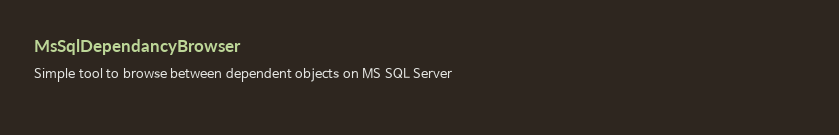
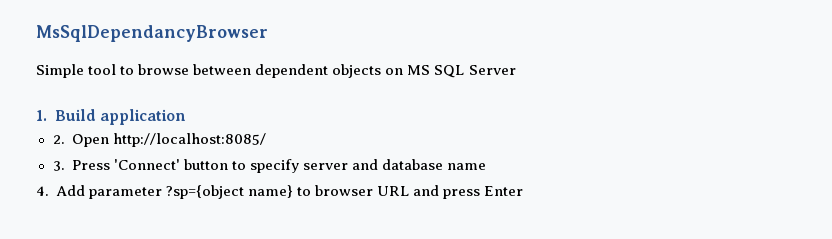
+ 1. Build application
+ 2. Open http://localhost:8085/
+ 3. Press 'Connect' button to specify server and database name
+ 4. Add parameter ?sp={object name} to browser URL and press Enter

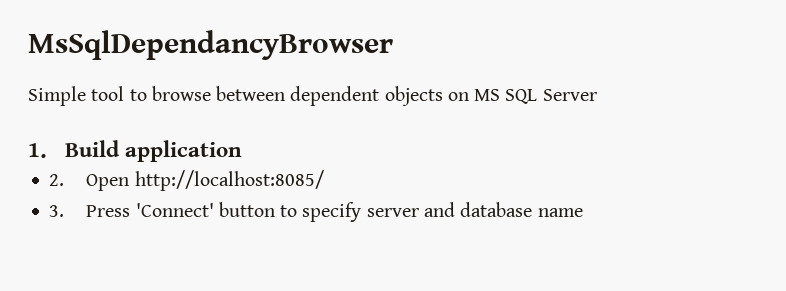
- 4. Add parameter ?sp={object name} to browser URL and press Enter

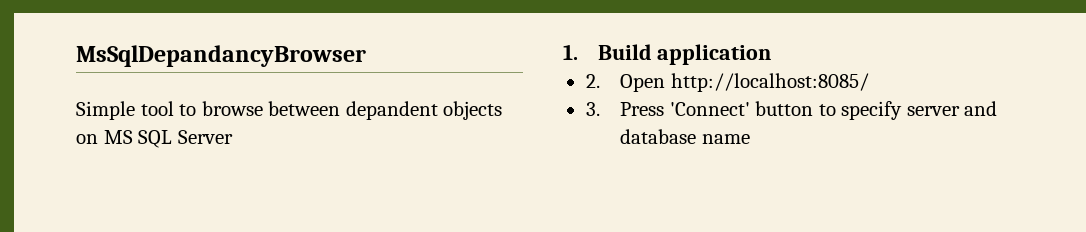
- MsSqlDependancyBrowser
+ MsSqlDepandancyBrowser
- Simple tool to browse between dependent objects on MS SQL Server
+ Simple tool to browse between depandent objects on MS SQL Server

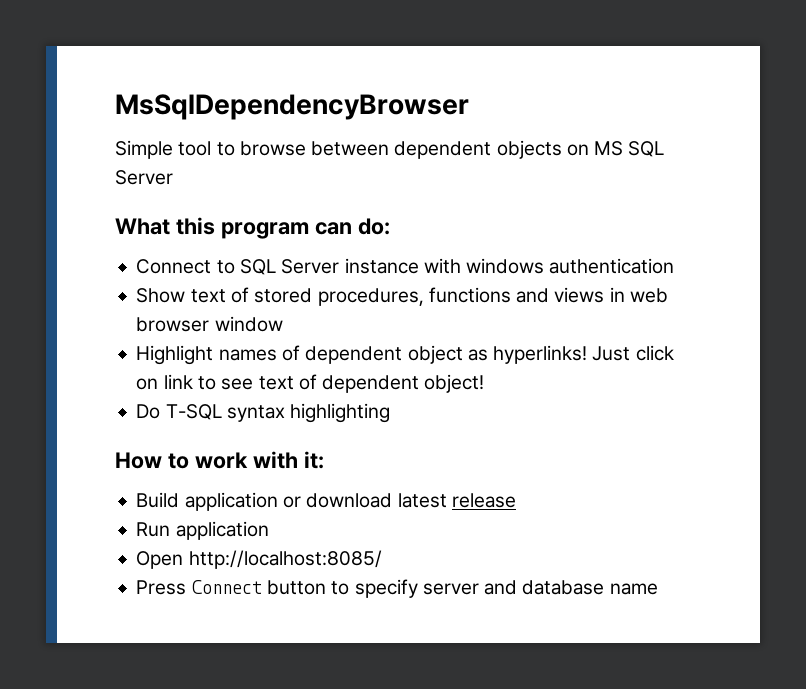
- MsSqlDepandancyBrowser
+ MsSqlDependencyBrowser
- Simple tool to browse between depandent objects on MS SQL Server
+ Simple tool to browse between dependent objects on MS SQL Server
- 1. Build application
- 2. Open http://localhost:8085/
+ What this program can do:
+ Connect to SQL Server instance with windows authentication
+ Show text of stored procedures, functions and views in web browser window
+ Highlight names of dependent object as hyperlinks! Just click on link to see text of dependent object!
+ Do T-SQL syntax highlighting
+ How to work with it:
+ Build application or download latest release
+ Run application
+ Open http://localhost:8085/
- 3. Press 'Connect' button to specify server and database name
+ Press Connect button to specify server and database name

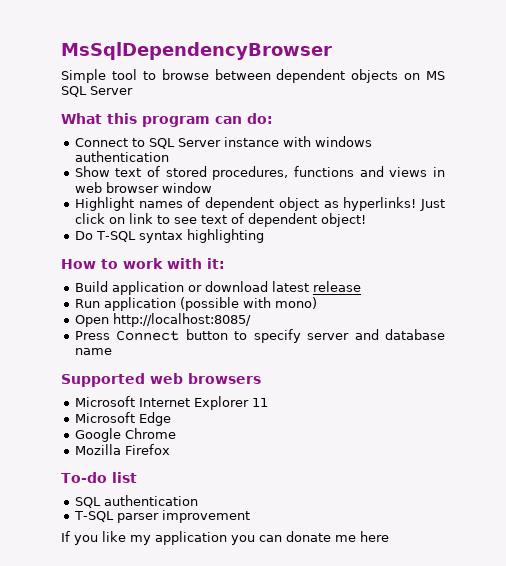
- Run application
+ Run application (possible with mono)
+ Supported web browsers
+ Microsoft Internet Explorer 11
+ Microsoft Edge
+ Google Chrome
+ Mozilla Firefox
+ To-do list
+ SQL authentication
+ T-SQL parser improvement
+ If you like my application you can donate me here

